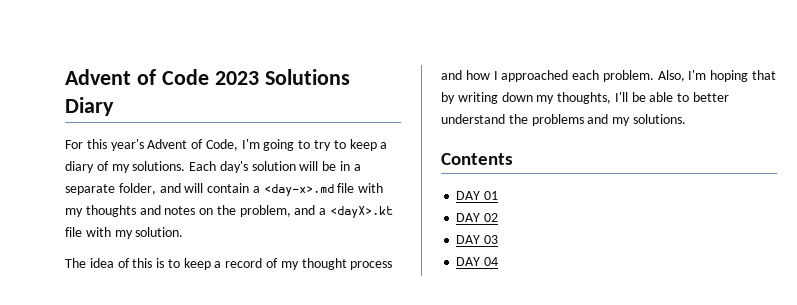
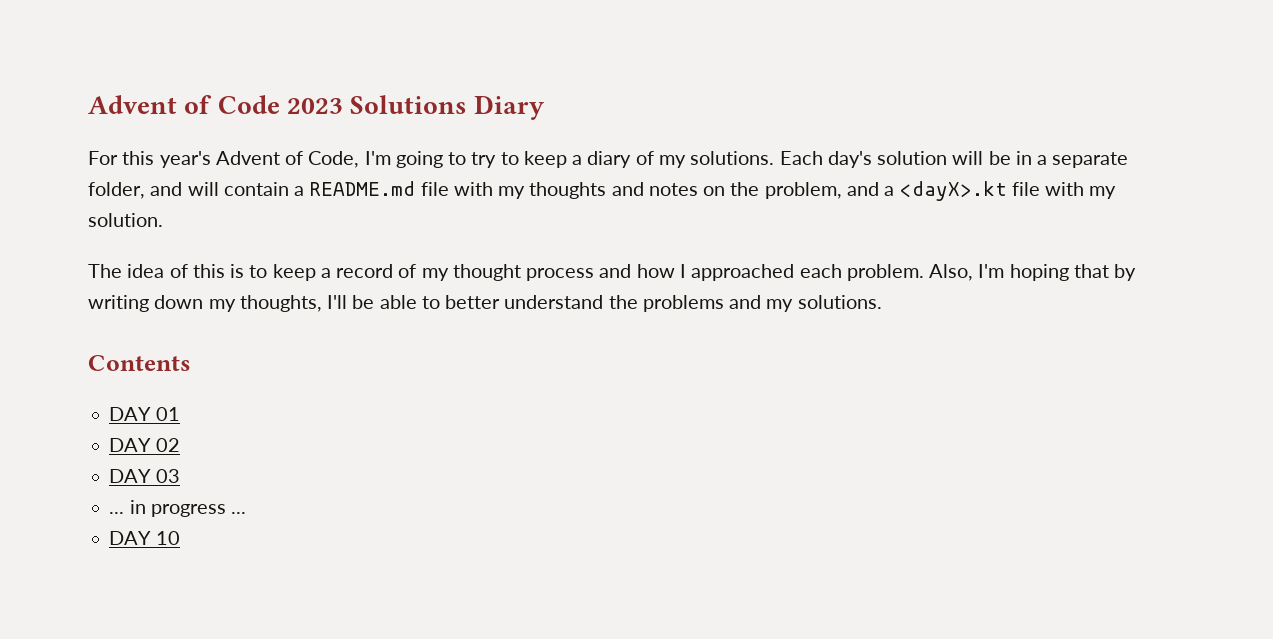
- Each day's solution will be in a separate folder, and will contain a <day-x>.md file with my thoughts and notes on the problem, and a <dayX>.kt file with my solution.
+ Each day's solution will be in a separate folder, and will contain a README.md file with my thoughts and notes on the problem, and a <dayX>.kt file with my solution.
- DAY 04
+ ... in progress ...
+ DAY 10

